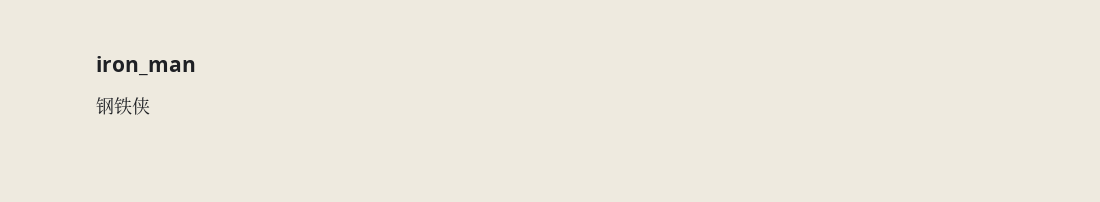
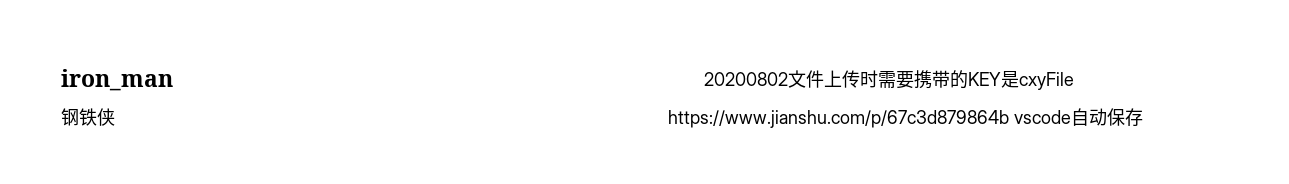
+ 20200802文件上传时需要携带的KEY是cxyFile
+ https://www.jianshu.com/p/67c3d879864b vscode自动保存

